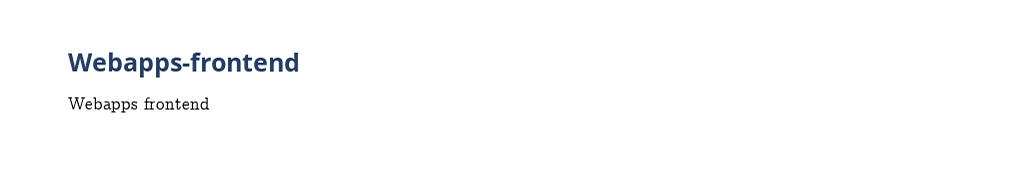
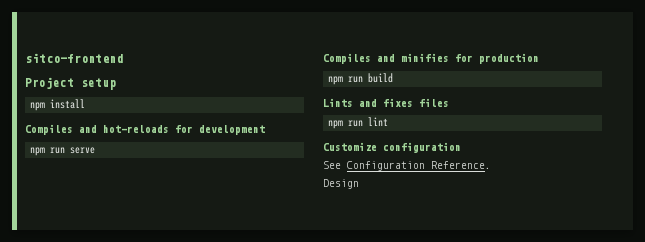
- Webapps-frontend
- Webapps frontend
+ sitco-frontend
+ Project setup
+ npm install
+ Compiles and hot-reloads for development
+ npm run serve
+ Compiles and minifies for production
+ npm run build
+ Lints and fixes files
+ npm run lint
+ Customize configuration
+ See Configuration Reference.
+ Design

